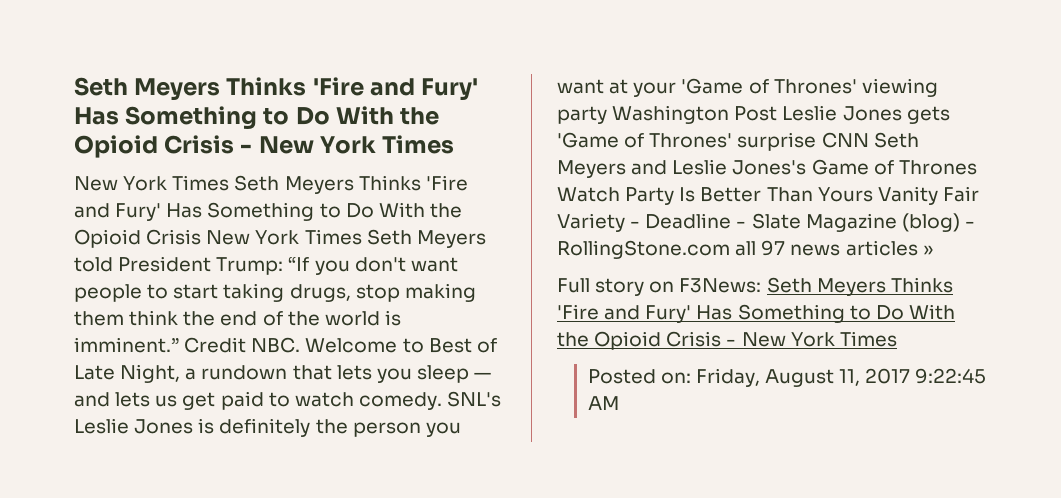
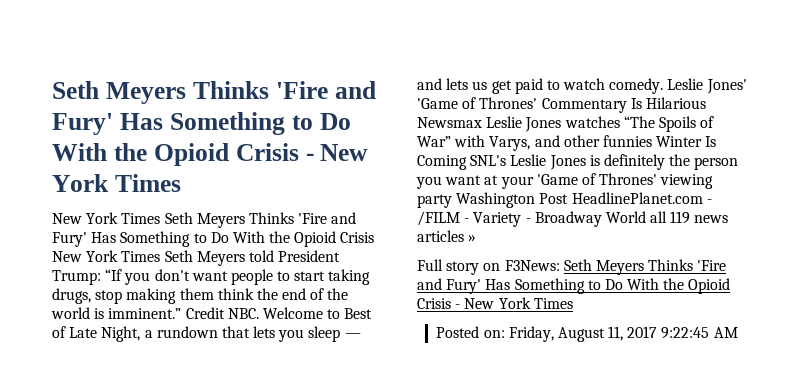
- SNL's Leslie Jones is definitely the person you want at your 'Game of Thrones' viewing party Washington Post Leslie Jones gets 'Game of Thrones' surprise CNN Seth Meyers and Leslie Jones's Game of Thrones Watch Party Is Better Than Yours Vanity Fair Variety - Deadline - Slate Magazine (blog) - RollingStone.com all 97 news articles »
+ Leslie Jones' 'Game of Thrones' Commentary Is Hilarious Newsmax Leslie Jones watches “The Spoils of War” with Varys, and other funnies Winter Is Coming SNL's Leslie Jones is definitely the person you want at your 'Game of Thrones' viewing party Washington Post HeadlinePlanet.com - /FILM - Variety - Broadway World all 119 news articles »

